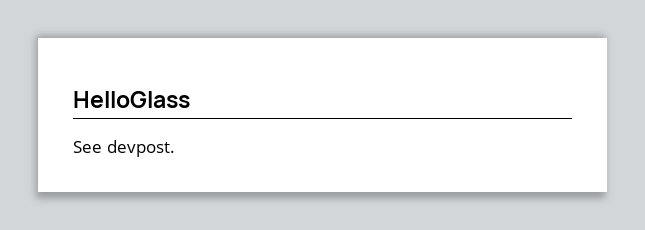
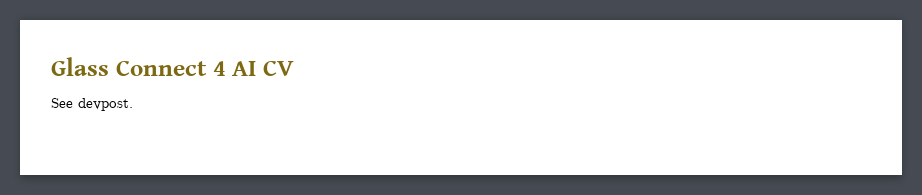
- HelloGlass
+ Glass Connect 4 AI CV

